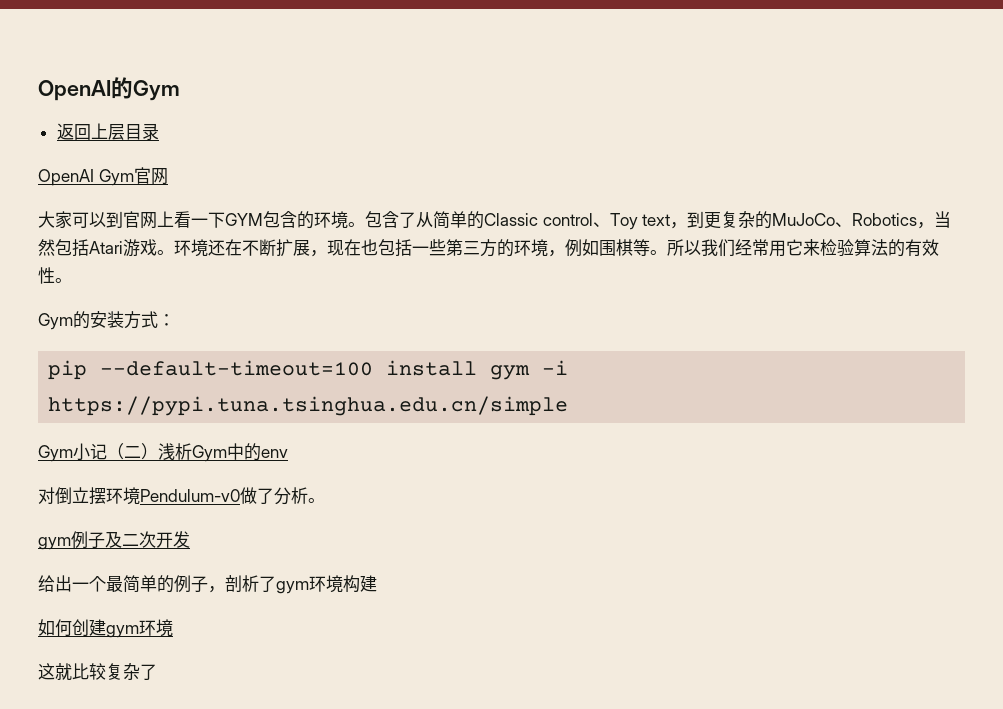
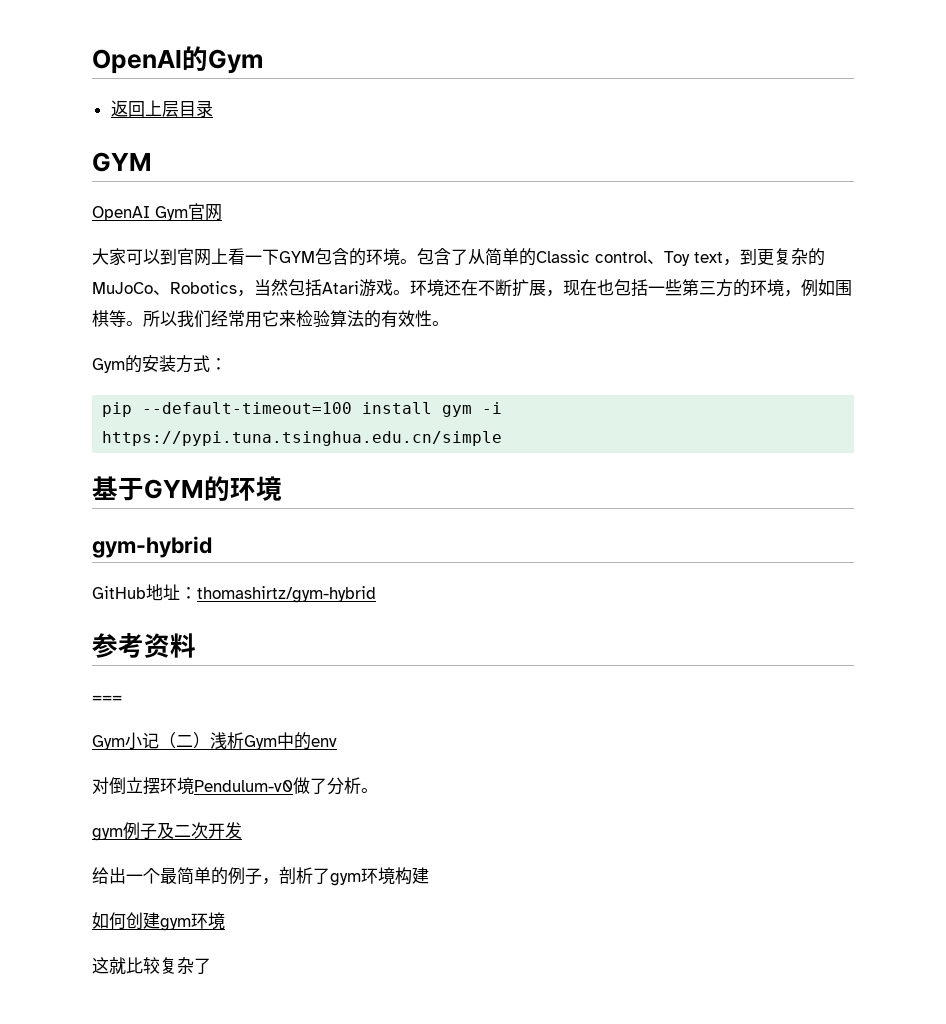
  返回上层目录
+ GYM
+ 基于GYM的环境
+ gym-hybrid
+ GitHub地址：thomashirtz/gym-hybrid
+ 参考资料
+ ===

